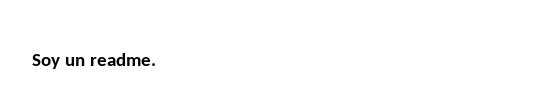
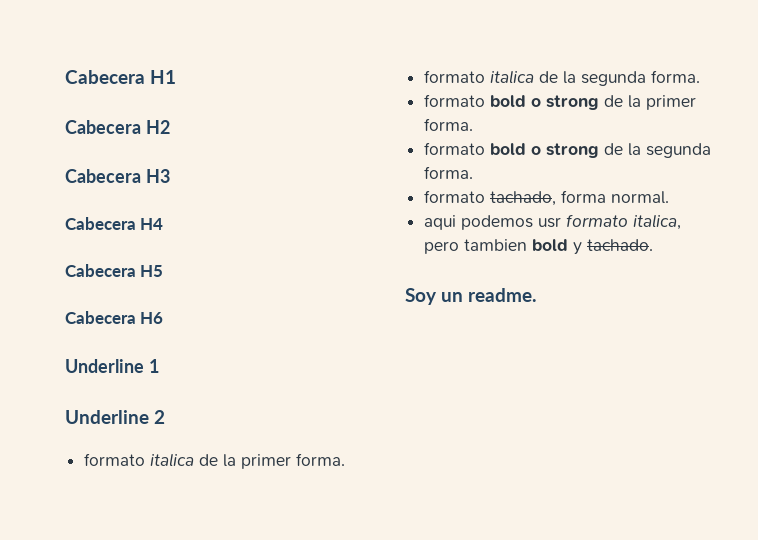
+ Cabecera H1
+ Cabecera H2
+ Cabecera H3
+ Cabecera H4
+ Cabecera H5
+ Cabecera H6
+ Underline 1
+ Underline 2
+ formato italica de la primer forma.
+ formato italica de la segunda forma.
+ formato bold o strong de la primer forma.
+ formato bold o strong de la segunda forma.
+ formato tachado, forma normal.
+ aqui podemos usr formato italica, pero tambien bold y tachado.

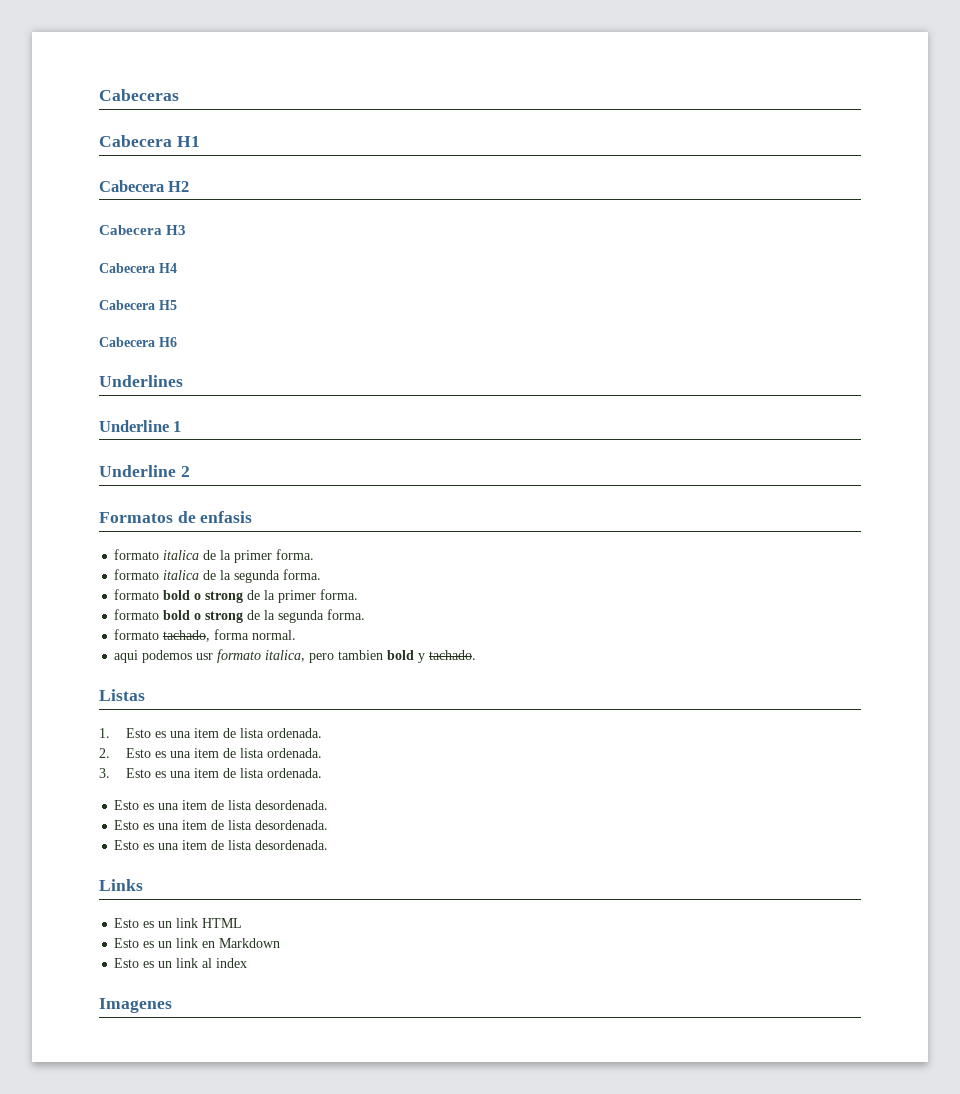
+ Cabeceras
+ Underlines
+ Formatos de enfasis
- Soy un readme.
+ Listas
+ 1. Esto es una item de lista ordenada.
+ 2. Esto es una item de lista ordenada.
+ 3. Esto es una item de lista ordenada.
+ Esto es una item de lista desordenada.
+ Esto es una item de lista desordenada.
+ Esto es una item de lista desordenada.
+ Links
+ Esto es un link HTML
+ Esto es un link en Markdown
+ Esto es un link al index
+ Imagenes

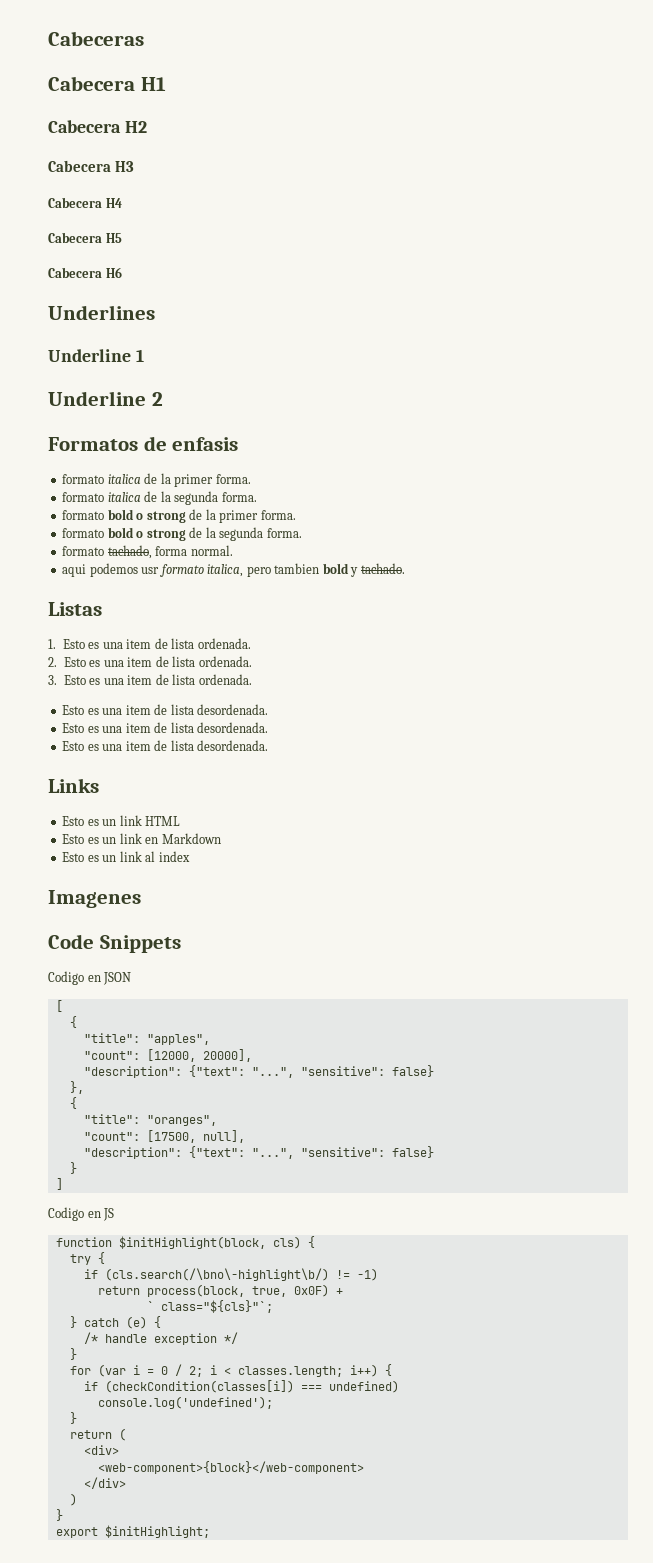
+ Code Snippets
+ Codigo en JSON
+ [
+ {
+ "title": "apples",
+ "count": [12000, 20000],
+ "description": {"text": "...", "sensitive": false}
+ },
+ {
+ "title": "oranges",
+ "count": [17500, null],
+ "description": {"text": "...", "sensitive": false}
+ }
+ ]
+ Codigo en JS
+ function $initHighlight(block, cls) {
+ try {
+ if (cls.search(/\bno\-highlight\b/) != -1)
+ return process(block, true, 0x0F) +
+ ` class="${cls}"`;
+ } catch (e) {
+ /* handle exception */
+ }
+ for (var i = 0 / 2; i < classes.length; i++) {
+ if (checkCondition(classes[i]) === undefined)
+ console.log('undefined');
+ }
+ return (
+ <div>
+ <web-component>{block}</web-component>
+ </div>
+ )
+ }
+ export $initHighlight;

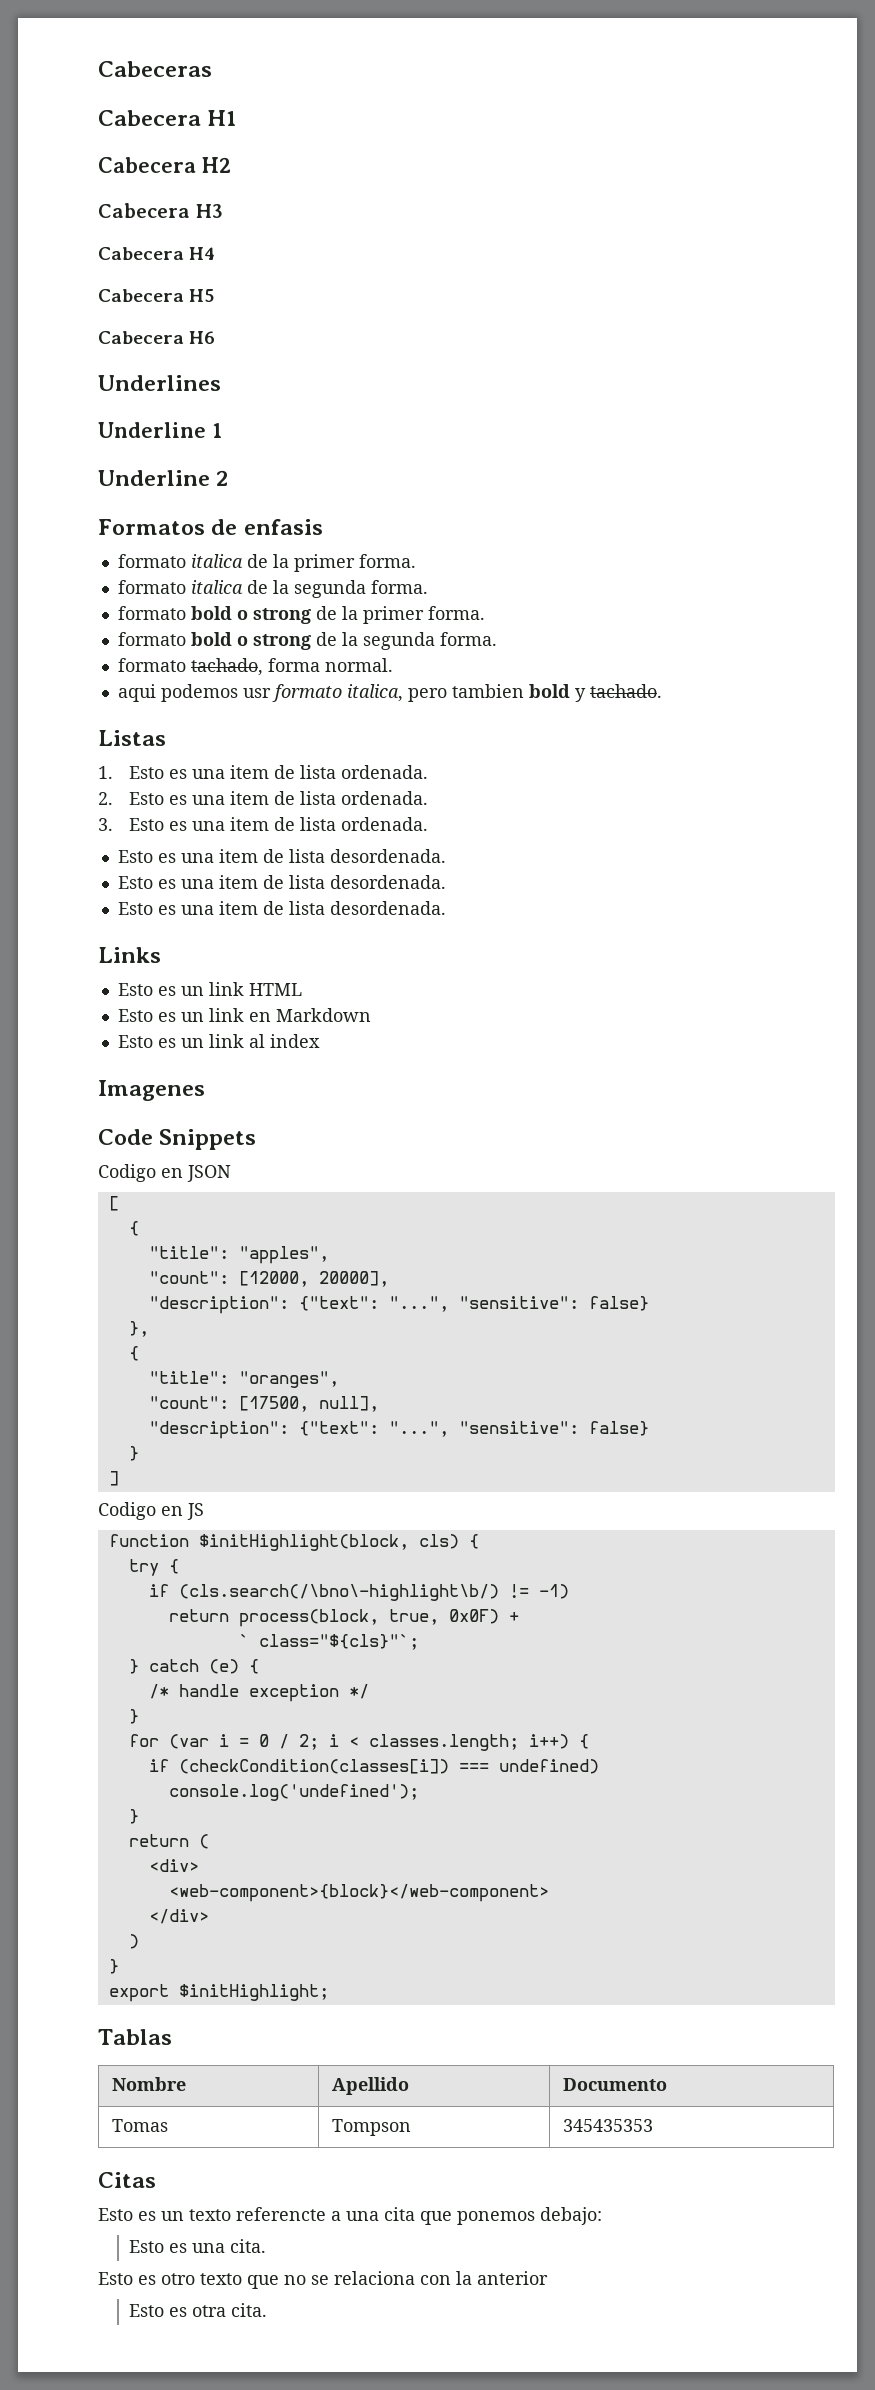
+ Tablas
+ Nombre | Apellido | Documento
+ Tomas | Tompson | 345435353
+ Citas
+ Esto es un texto referencte a una cita que ponemos debajo:
+ Esto es una cita.
+ Esto es otro texto que no se relaciona con la anterior
+ Esto es otra cita.

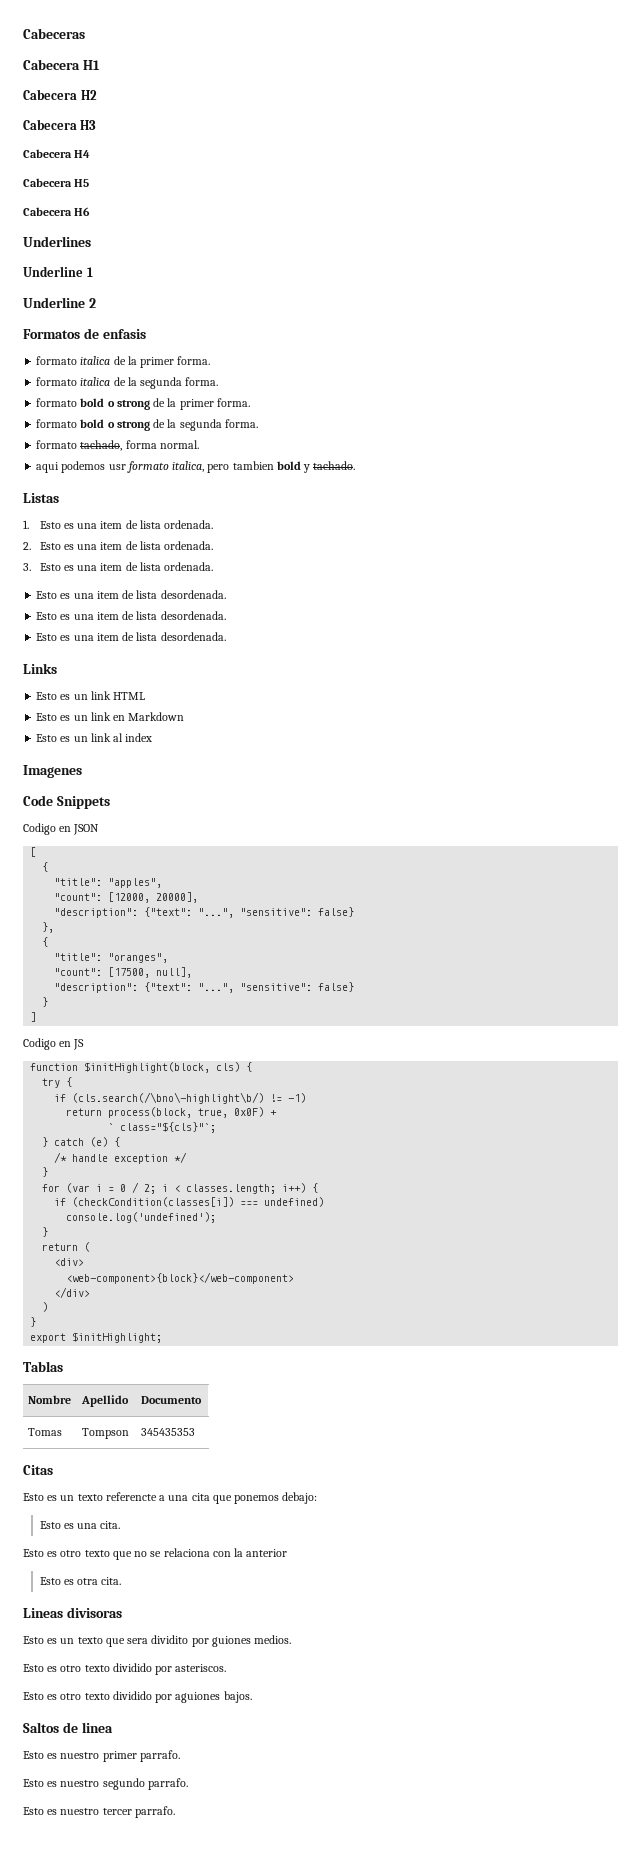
+ Lineas divisoras
+ Esto es un texto que sera dividito por guiones medios.
+ Esto es otro texto dividido por asteriscos.
+ Esto es otro texto dividido por aguiones bajos.
+ Saltos de linea
+ Esto es nuestro primer parrafo.
+ Esto es nuestro segundo parrafo.
+ Esto es nuestro tercer parrafo.

